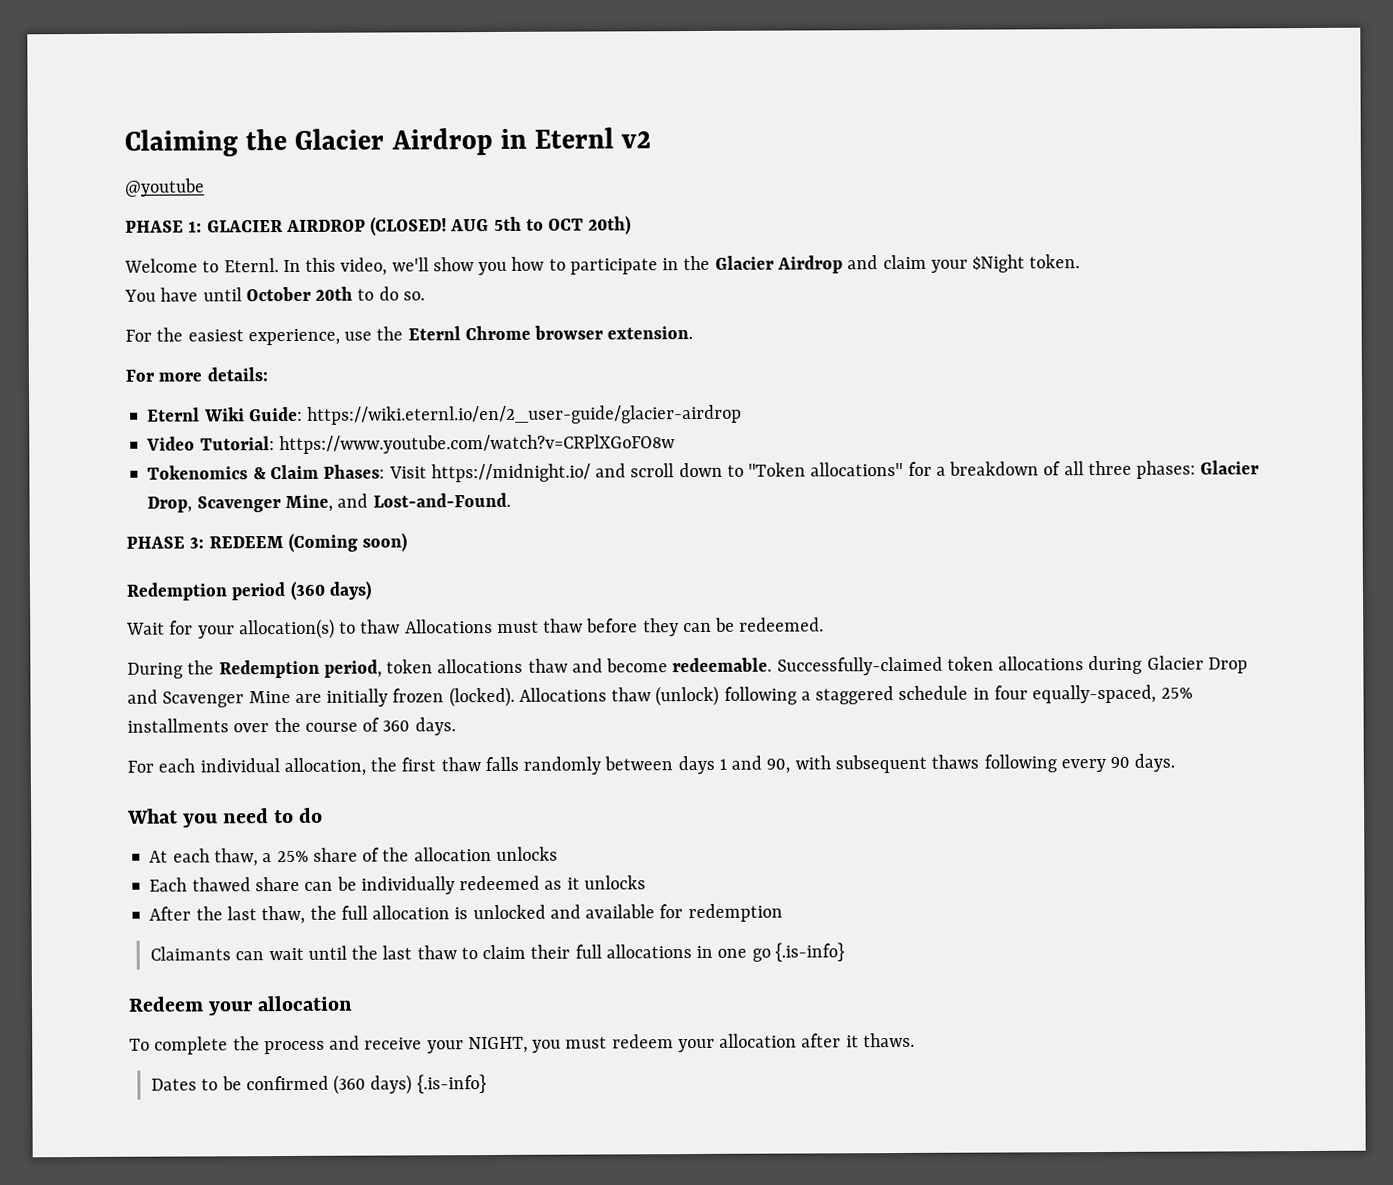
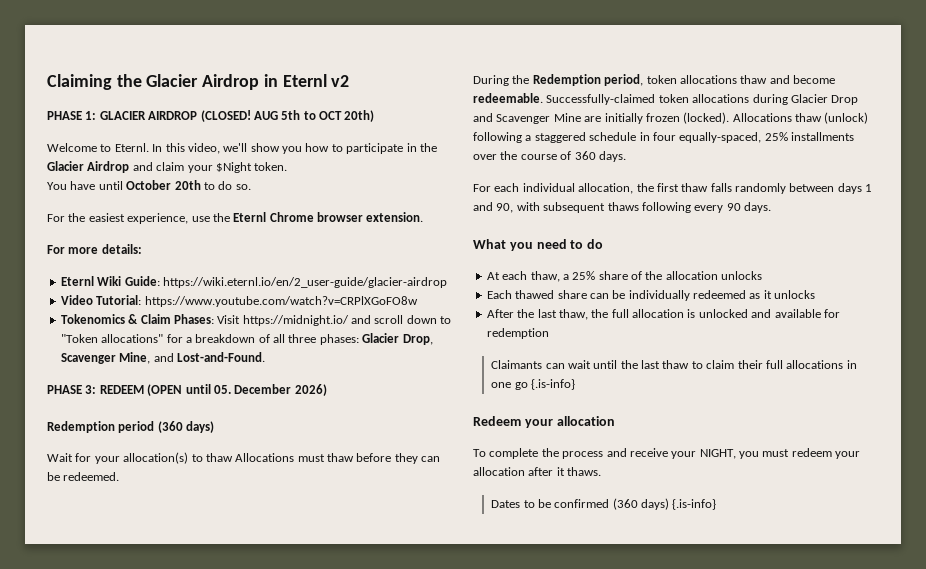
- @youtube
- PHASE 3: REDEEM (Coming soon)
+ PHASE 3: REDEEM (OPEN until 05. December 2026)

